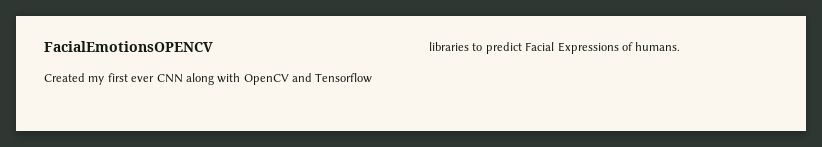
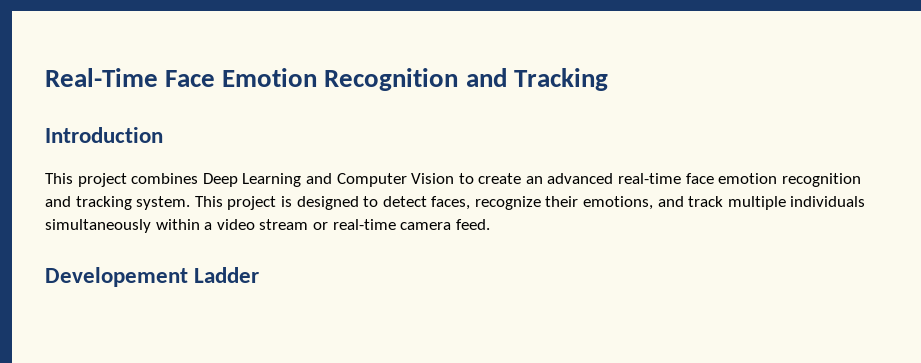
- FacialEmotionsOPENCV
- Created my first ever CNN along with OpenCV and Tensorflow libraries to predict Facial Expressions of humans.
+ Real-Time Face Emotion Recognition and Tracking
+ Introduction
+ This project combines Deep Learning and Computer Vision to create an advanced real-time face emotion recognition and tracking system. This project is designed to detect faces, recognize their emotions, and track multiple individuals simultaneously within a video stream or real-time camera feed.
+ Developement Ladder

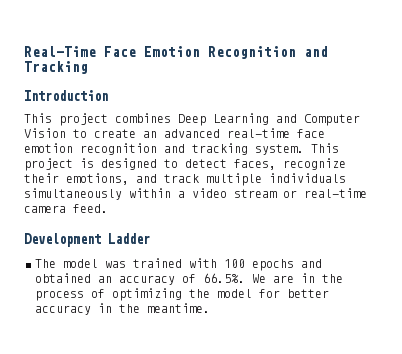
- Developement Ladder
+ Development Ladder
+ The model was trained with 100 epochs and obtained an accuracy of 66.5%. We are in the process of optimizing the model for better accuracy in the meantime.

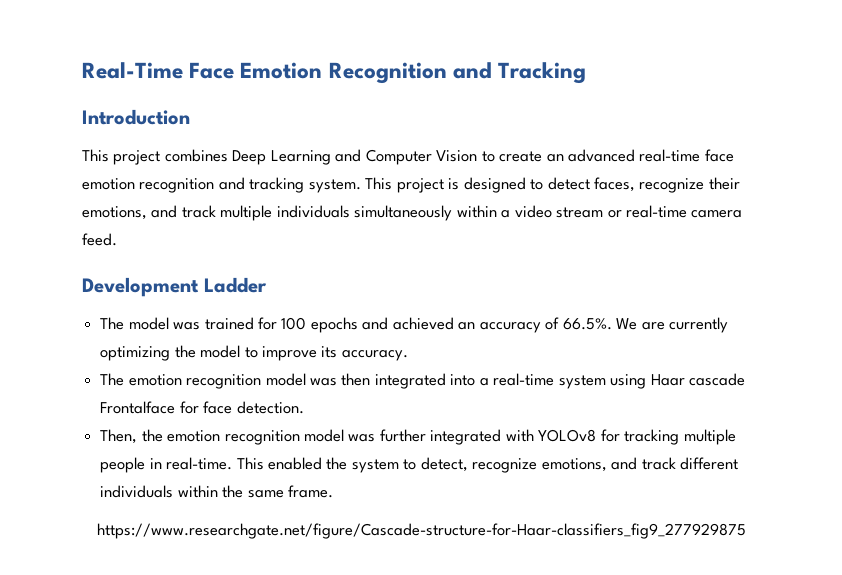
- The model was trained with 100 epochs and obtained an accuracy of 66.5%. We are in the process of optimizing the model for better accuracy in the meantime.
+ The model was trained for 100 epochs and achieved an accuracy of 66.5%. We are currently optimizing the model to improve its accuracy.
+ The emotion recognition model was then integrated into a real-time system using Haar cascade Frontalface for face detection.
+ Then, the emotion recognition model was further integrated with YOLOv8 for tracking multiple people in real-time. This enabled the system to detect, recognize emotions, and track different individuals within the same frame.
+ https://www.researchgate.net/figure/Cascade-structure-for-Haar-classifiers_fig9_277929875

